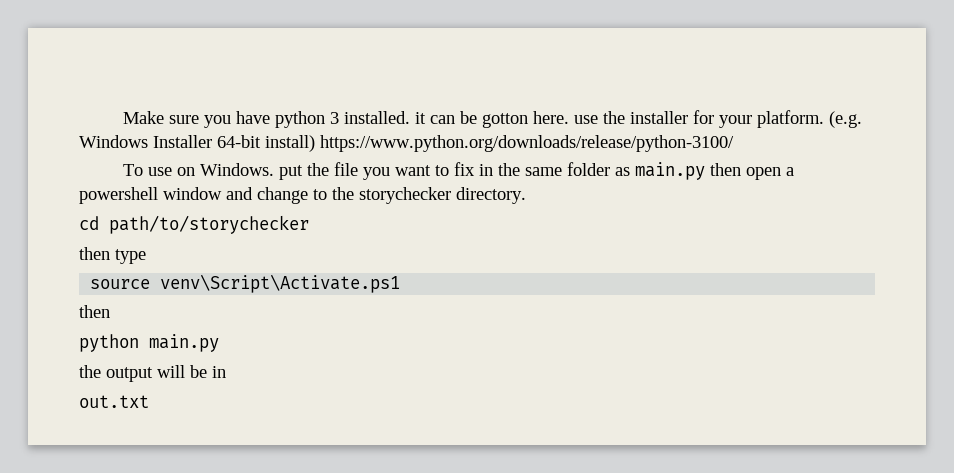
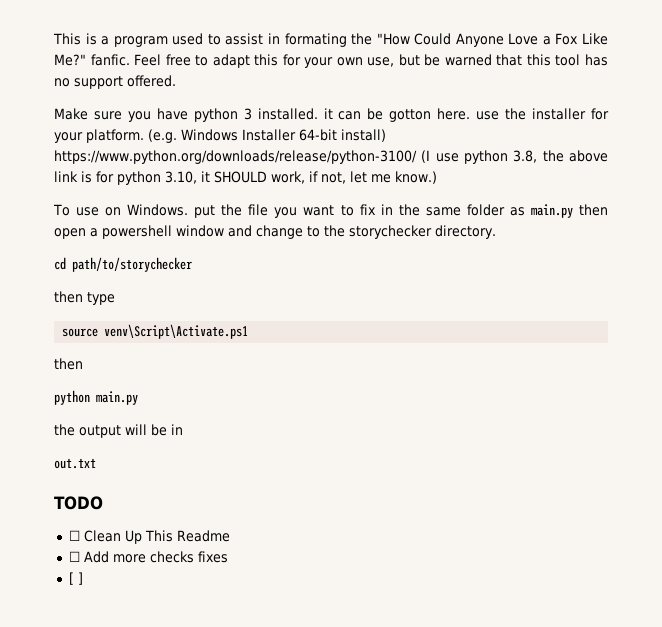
+ This is a program used to assist in formating the "How Could Anyone Love a Fox Like Me?" fanfic. Feel free to adapt this for your own use, but be warned that this tool has no support offered.
- (e.g. Windows Installer 64-bit install) https://www.python.org/downloads/release/python-3100/
+ (e.g. Windows Installer 64-bit install) https://www.python.org/downloads/release/python-3100/ (I use python 3.8, the above link is for python 3.10, it SHOULD work, if not, let me know.)
+ TODO
+ ☐ Clean Up This Readme
+ ☐ Add more checks fixes
+ [ ]

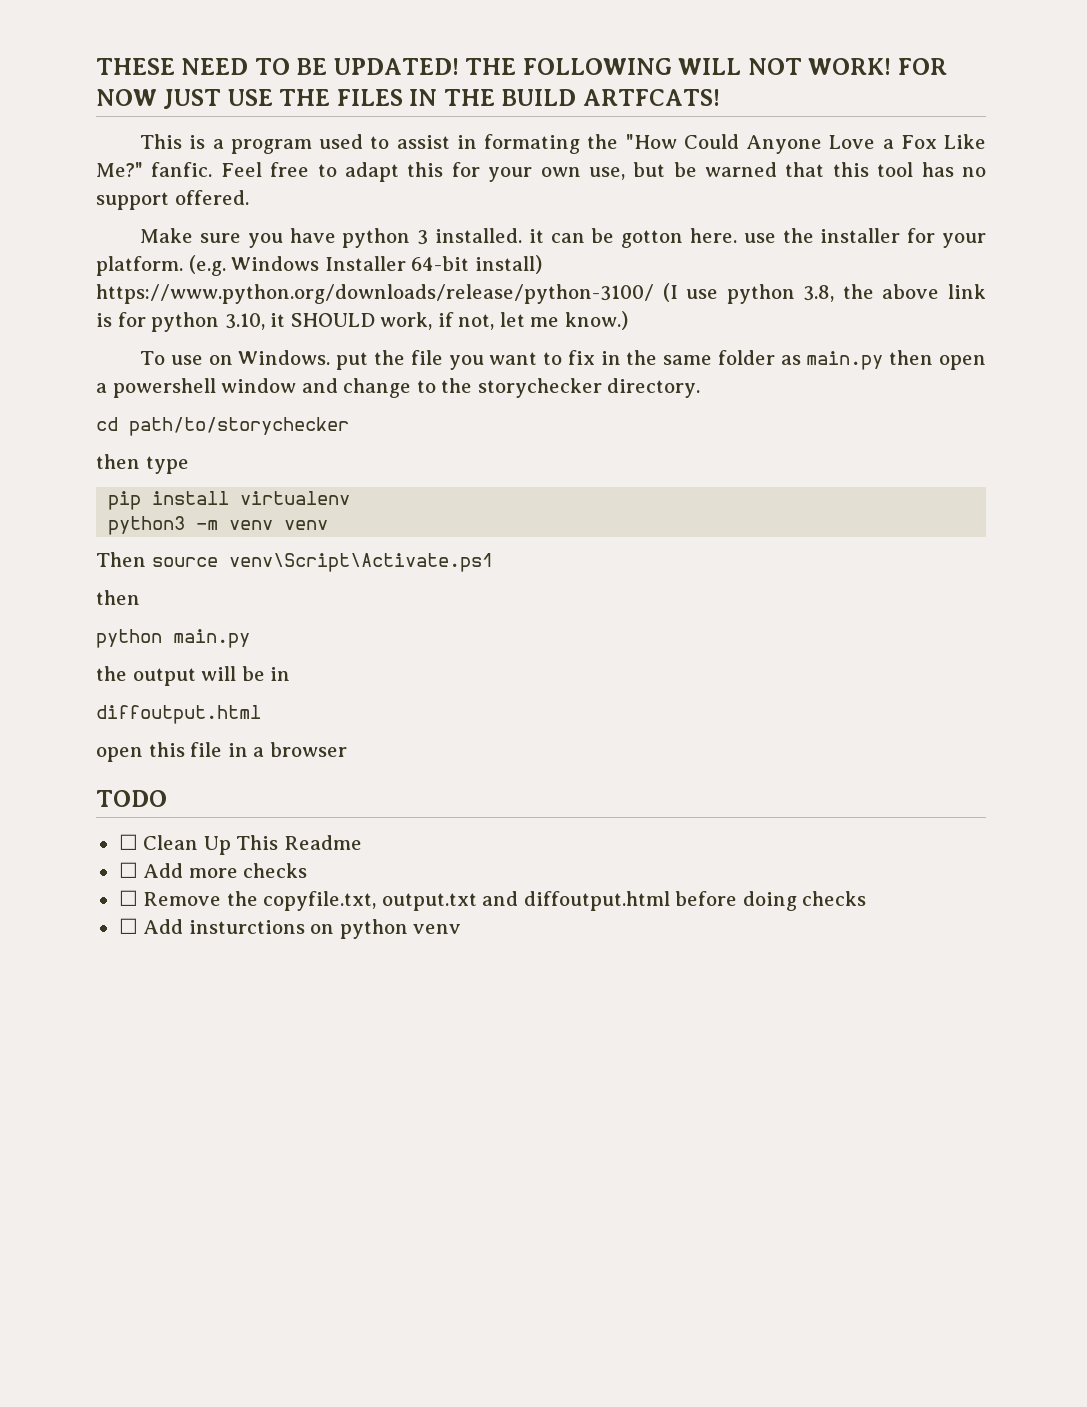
+ THESE NEED TO BE UPDATED! THE FOLLOWING WILL NOT WORK! FOR NOW JUST USE THE FILES IN THE BUILD ARTFCATS!
- source venv\Script\Activate.ps1
+ pip install virtualenv
+ python3 -m venv venv
+ Then source venv\Script\Activate.ps1
  the output will be in
- out.txt
+ diffoutput.html
+ open this file in a browser
- ☐ Add more checks fixes
- [ ]
+ ☐ Add more checks
+ ☐ Remove the copyfile.txt, output.txt and diffoutput.html before doing checks
+ ☐ Add insturctions on python venv

